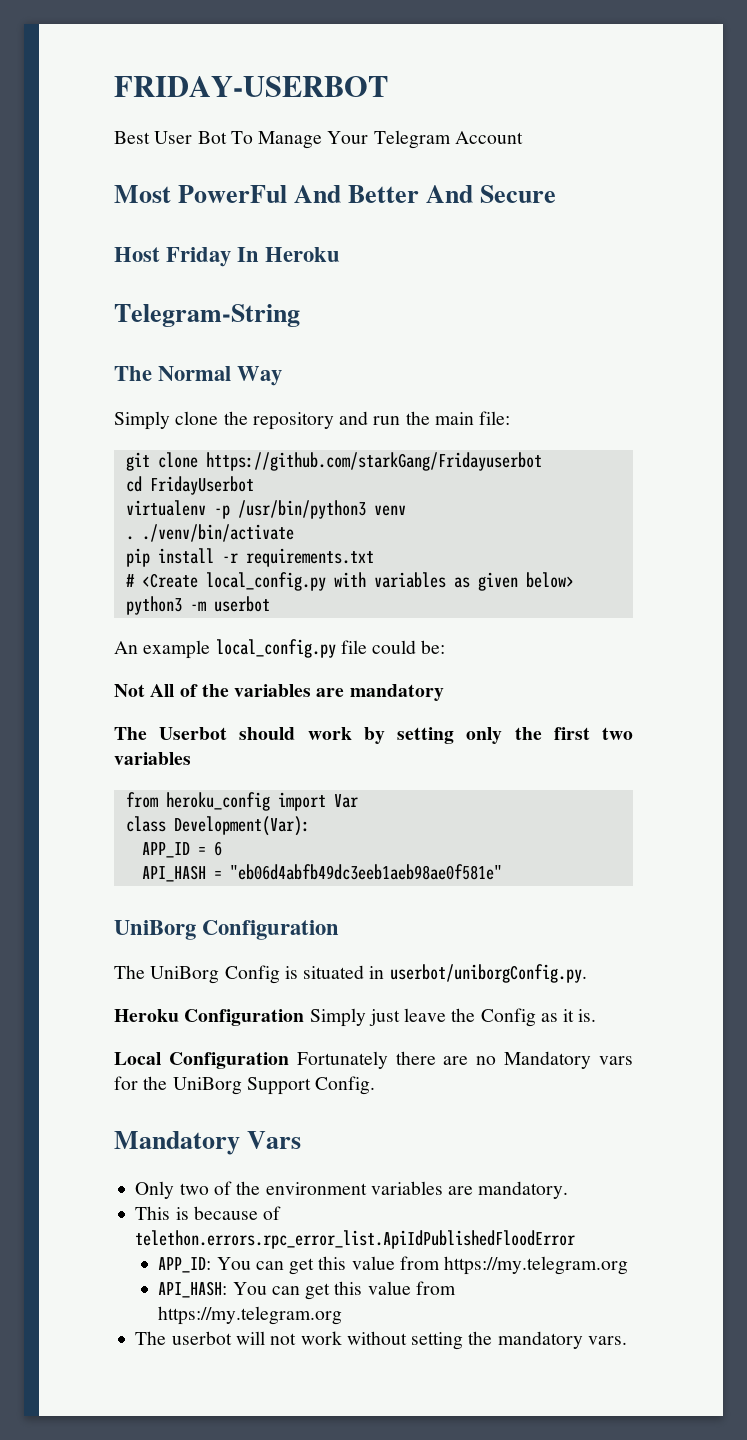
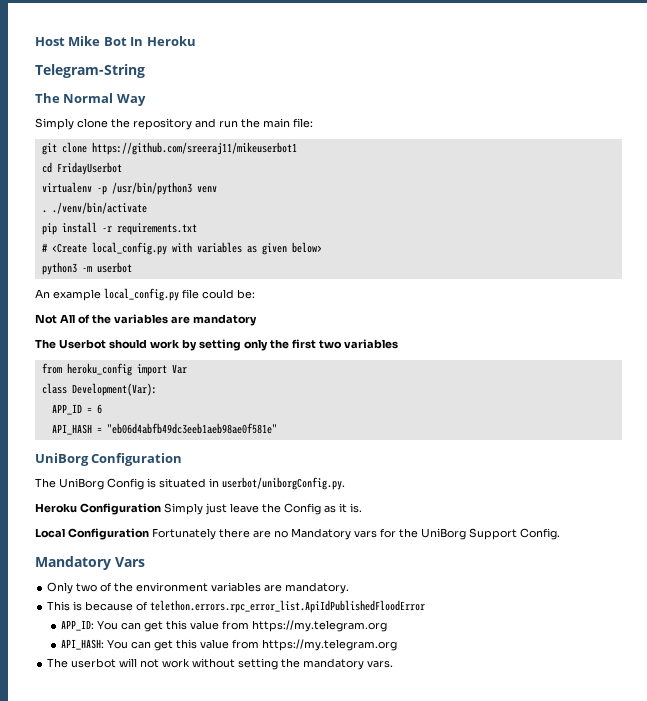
- FRIDAY-USERBOT
- Best User Bot To Manage Your Telegram Account
- Most PowerFul And Better And Secure
- Host Friday In Heroku
+ Host Mike Bot In Heroku
- git clone https://github.com/starkGang/Fridayuserbot
+ git clone https://github.com/sreeraj11/mikeuserbot1

